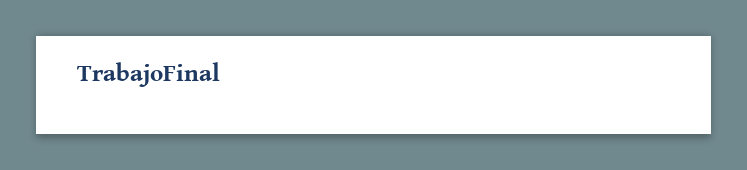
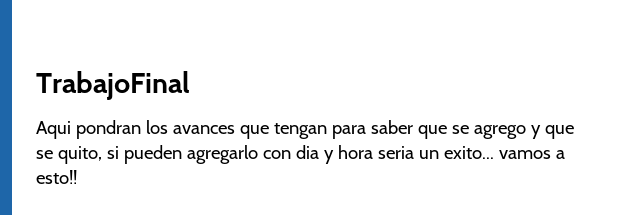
+ Aqui pondran los avances que tengan para saber que se agrego y que se quito, si pueden agregarlo con dia y hora seria un exito... vamos a esto!!

